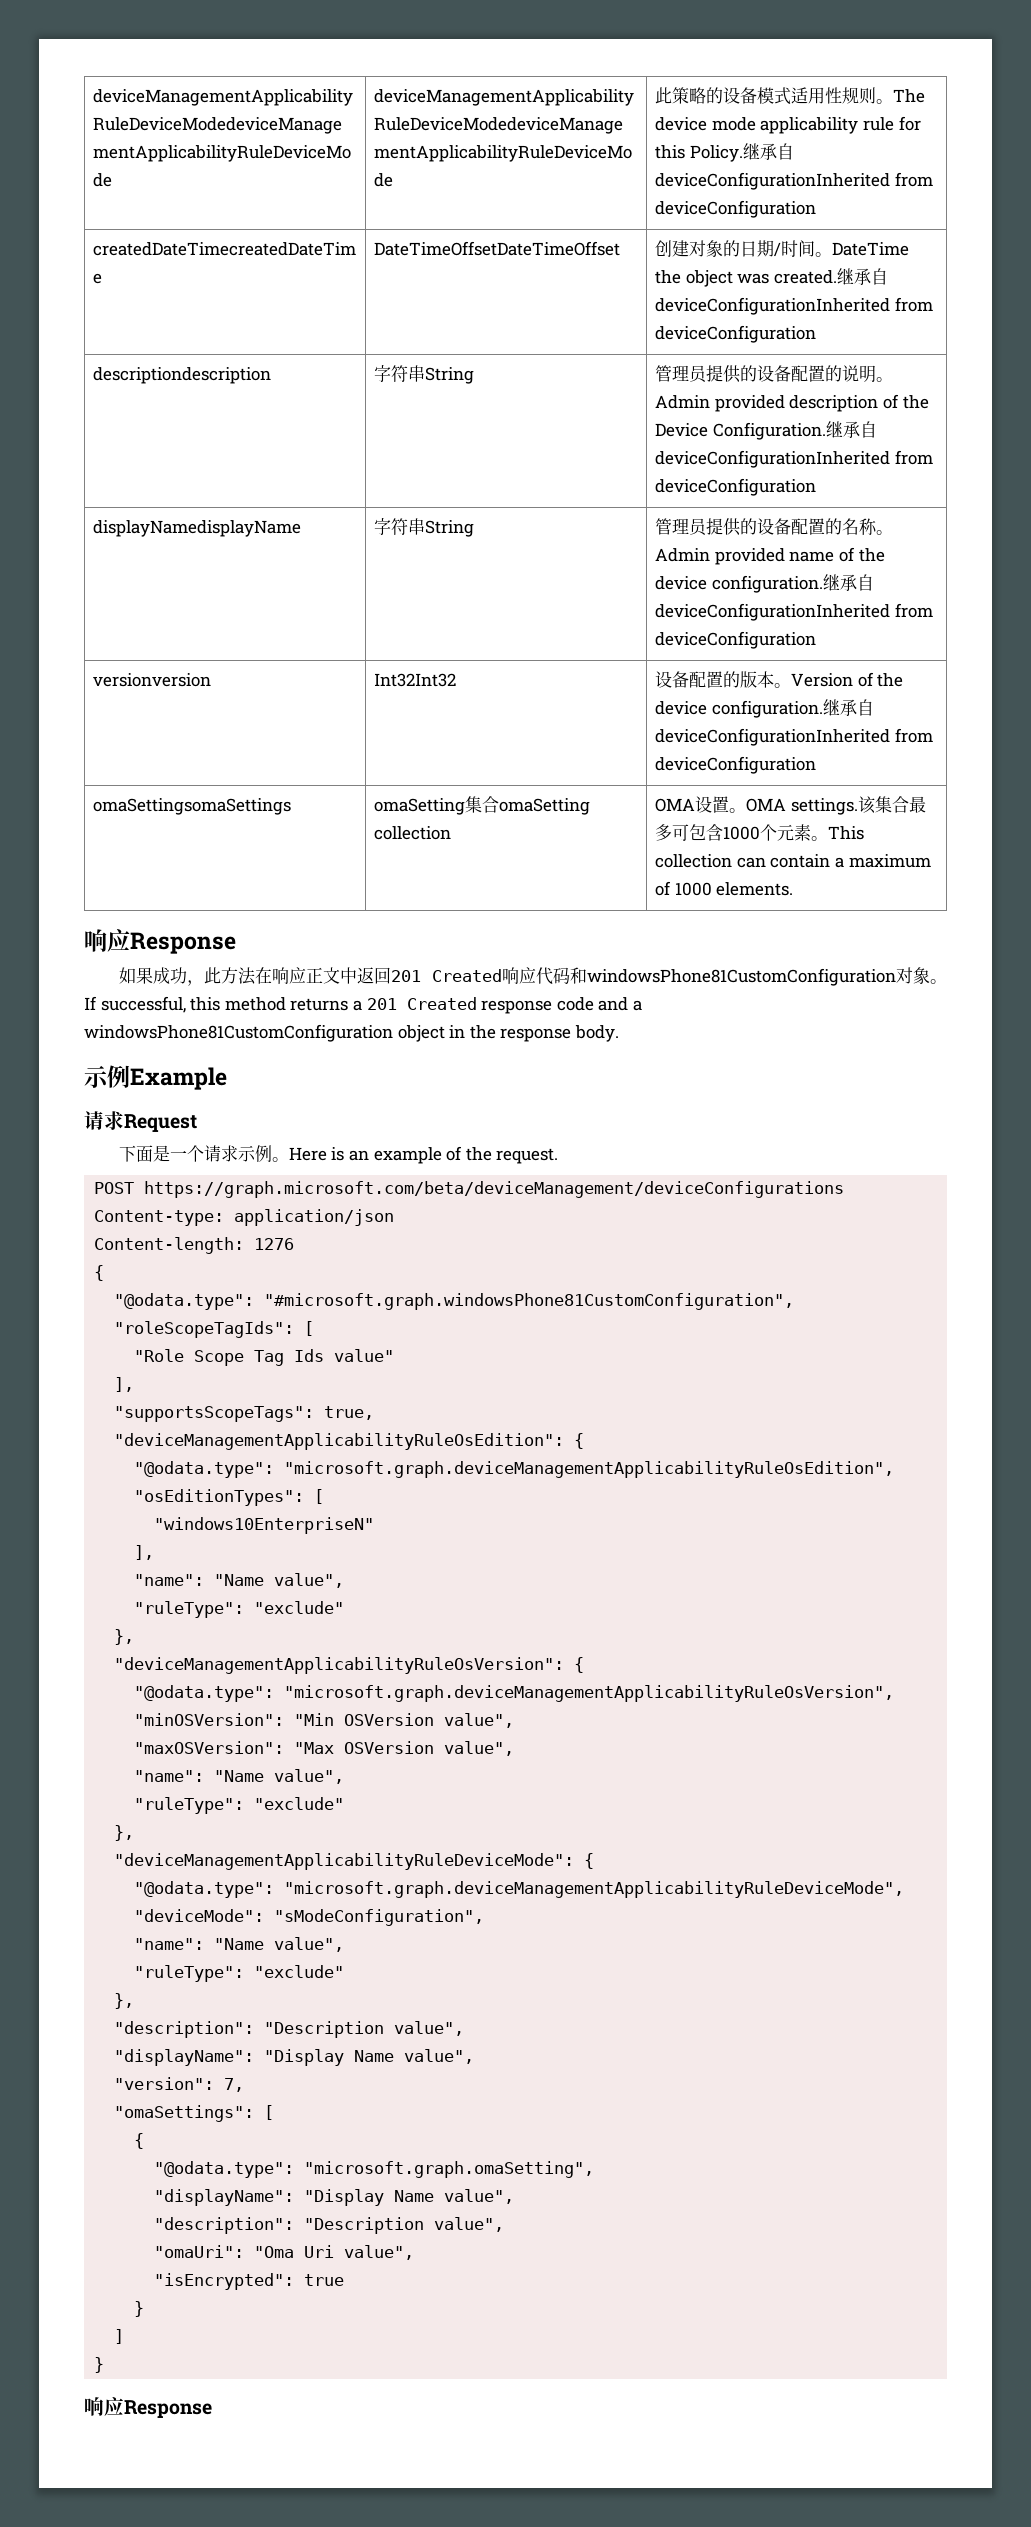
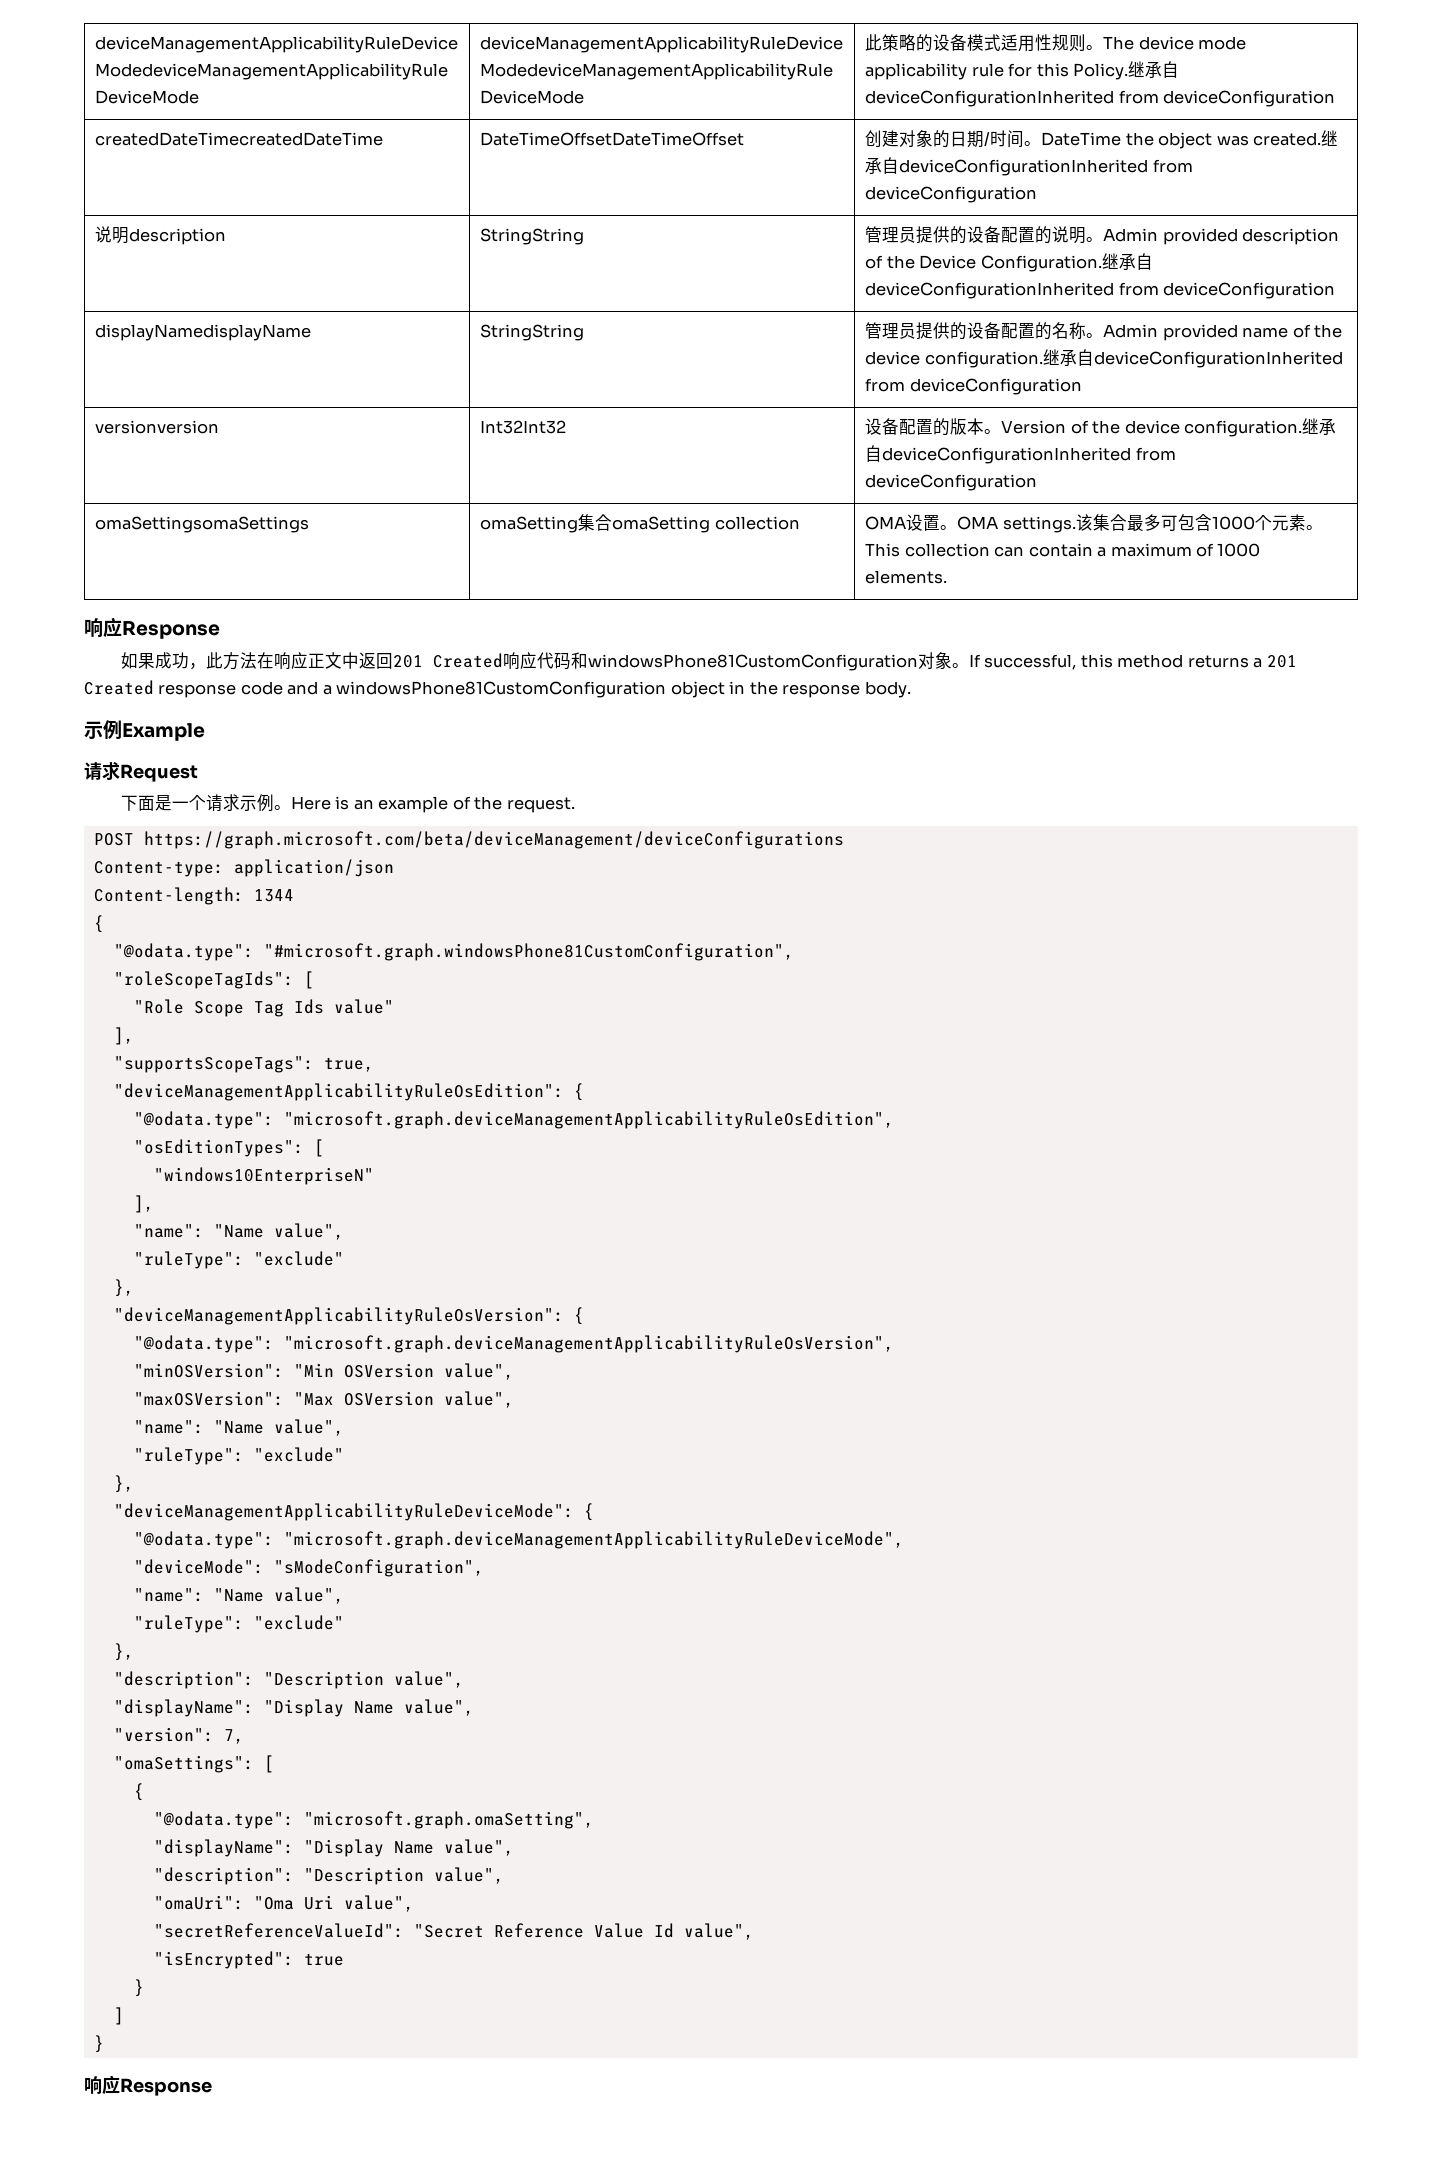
- descriptiondescription | 字符串String | 管理员提供的设备配置的说明。Admin provided description of the Device Configuration.继承自deviceConfigurationInherited from deviceConfiguration
+ 说明description | StringString | 管理员提供的设备配置的说明。Admin provided description of the Device Configuration.继承自deviceConfigurationInherited from deviceConfiguration
- displayNamedisplayName | 字符串String | 管理员提供的设备配置的名称。Admin provided name of the device configuration.继承自deviceConfigurationInherited from deviceConfiguration
+ displayNamedisplayName | StringString | 管理员提供的设备配置的名称。Admin provided name of the device configuration.继承自deviceConfigurationInherited from deviceConfiguration
- Content-length: 1276
+ Content-length: 1344
+ "secretReferenceValueId": "Secret Reference Value Id value",

